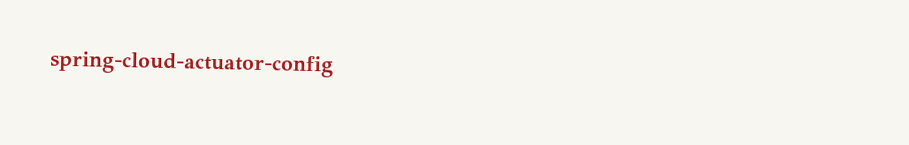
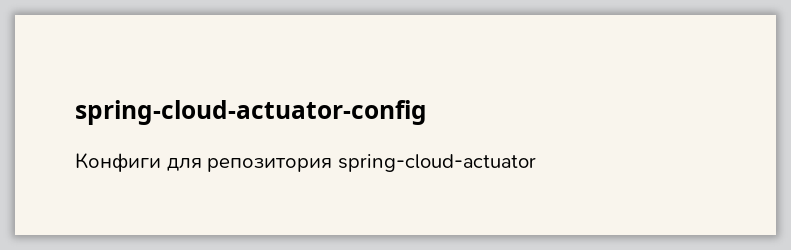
+ Конфиги для репозитория spring-cloud-actuator

